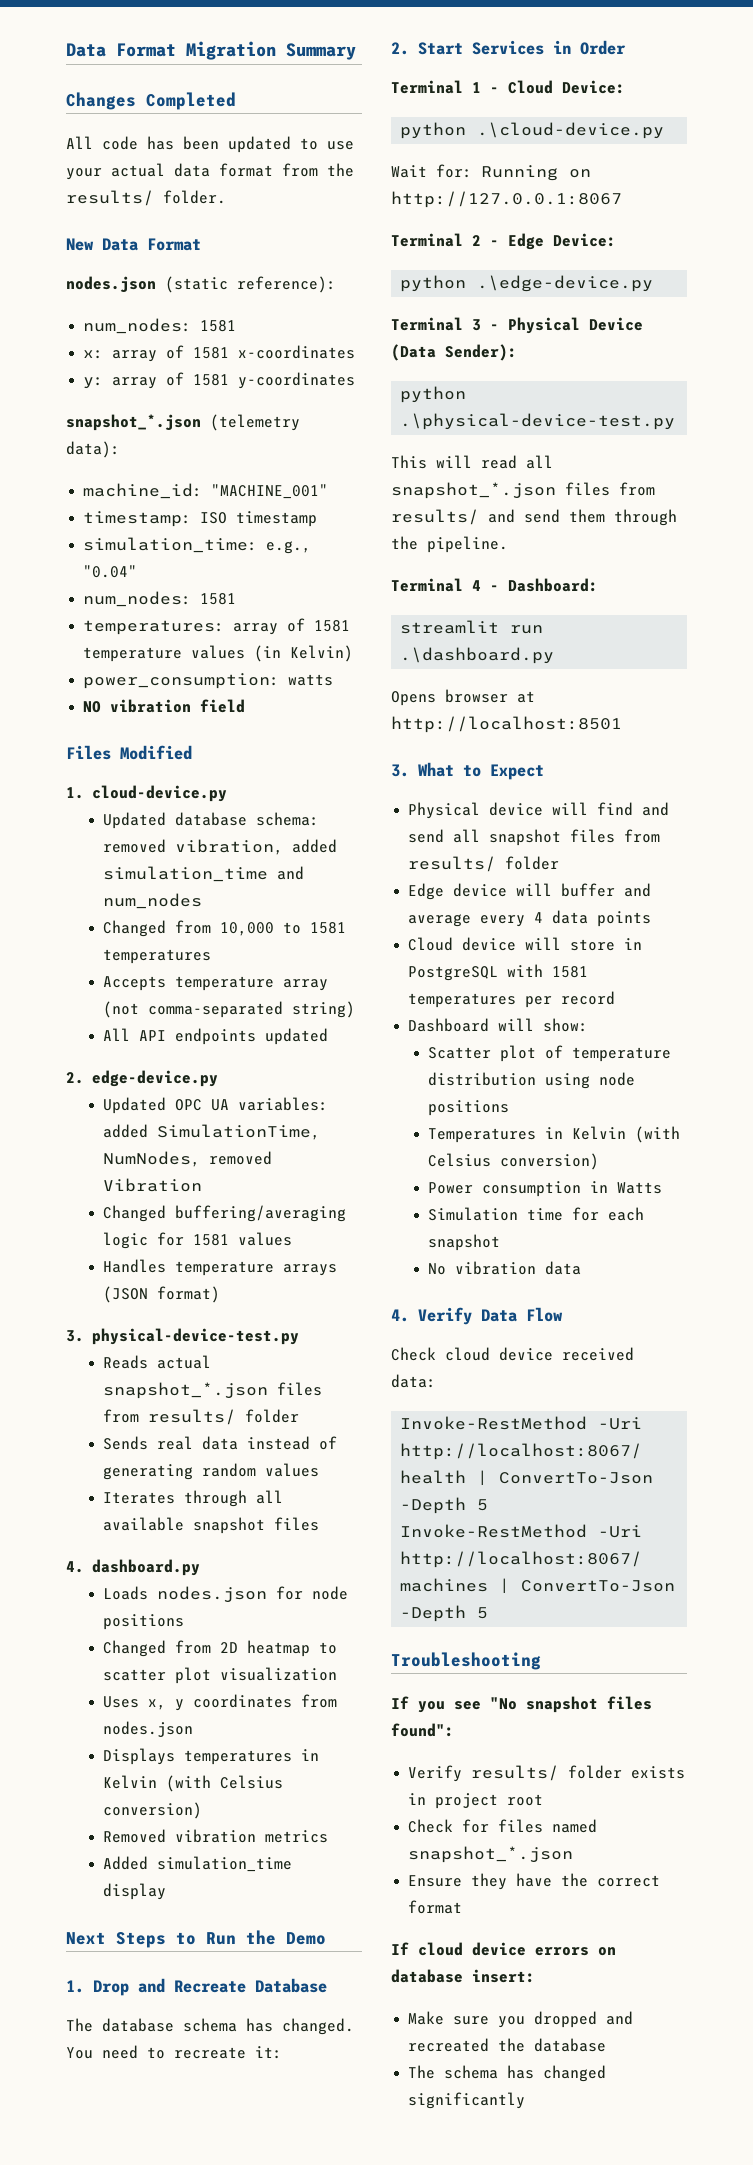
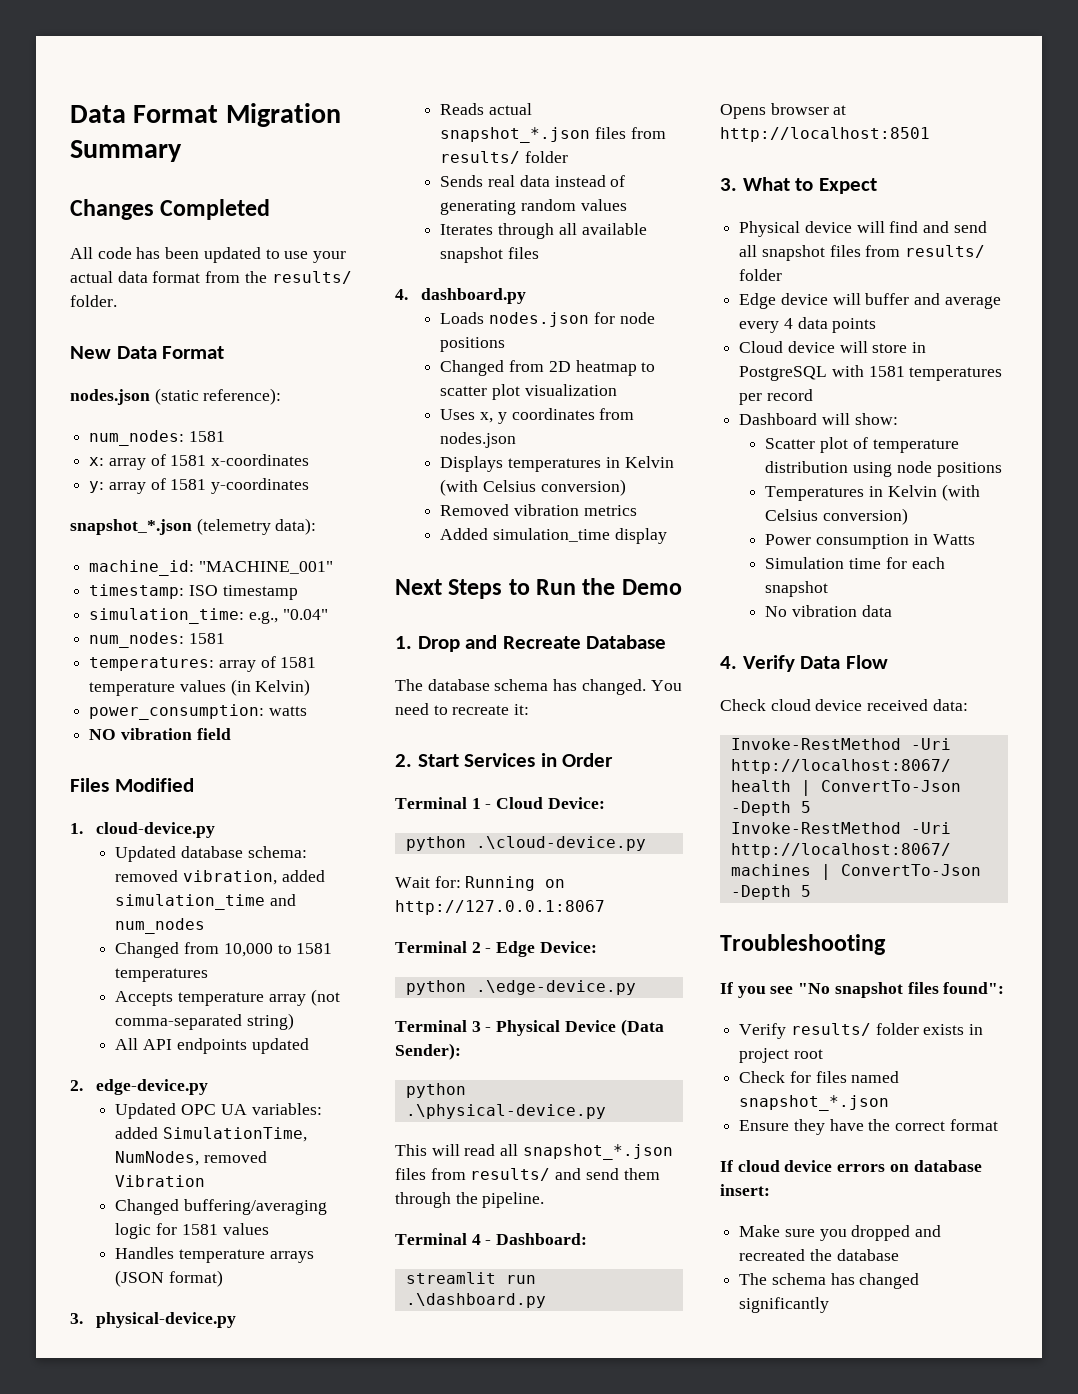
- 3. physical-device-test.py
+ 3. physical-device.py
- python .\physical-device-test.py
+ python .\physical-device.py

